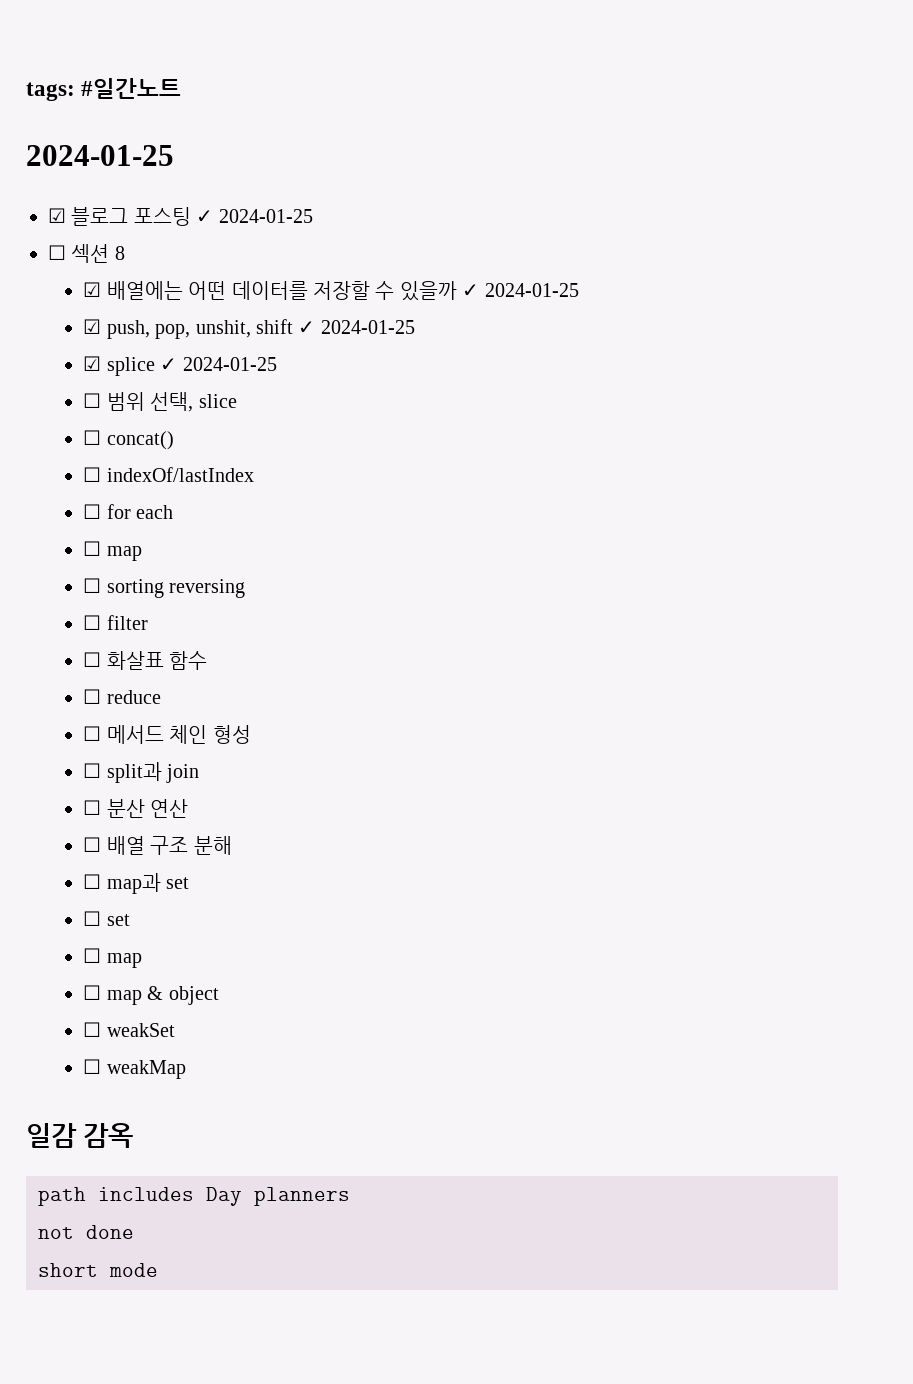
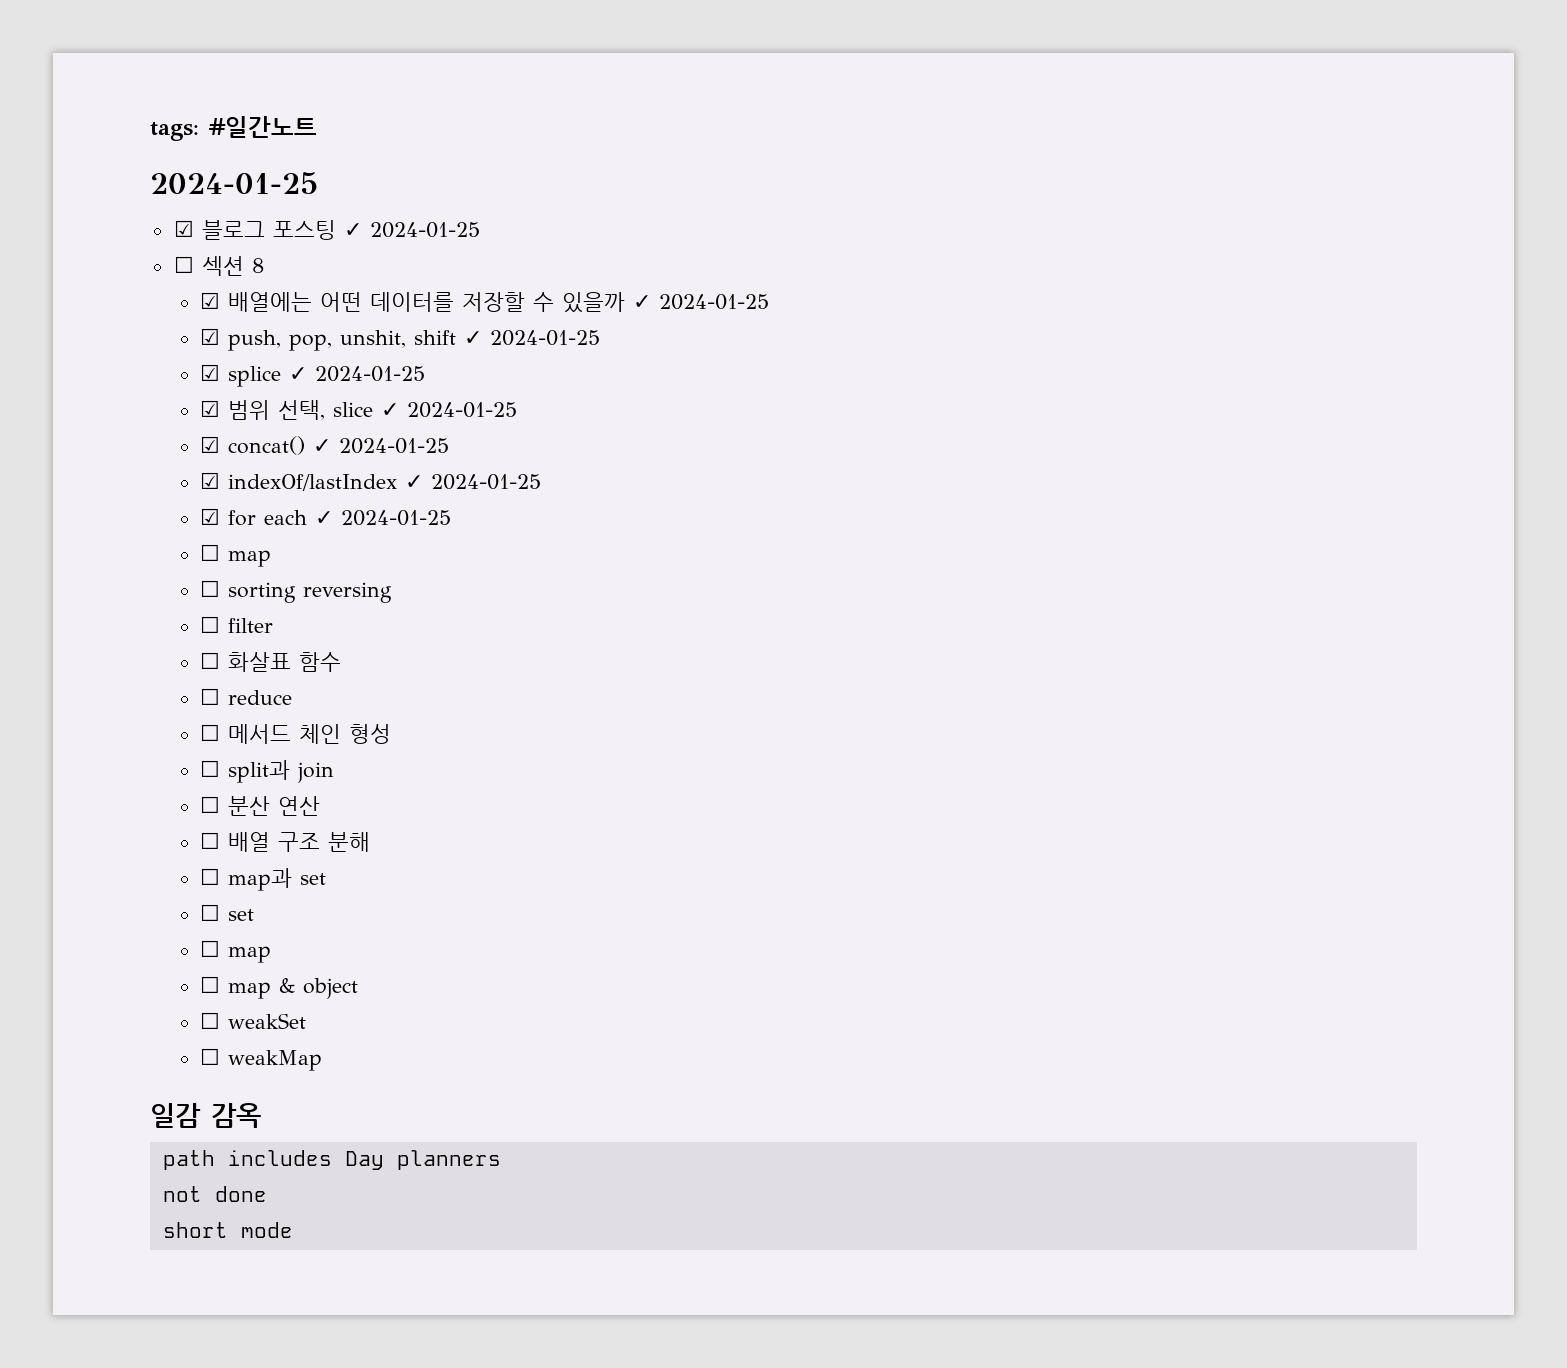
- ☐ 범위 선택, slice
- ☐ concat()
- ☐ indexOf/lastIndex
- ☐ for each
+ ☑ 범위 선택, slice ✓ 2024-01-25
+ ☑ concat() ✓ 2024-01-25
+ ☑ indexOf/lastIndex ✓ 2024-01-25
+ ☑ for each ✓ 2024-01-25

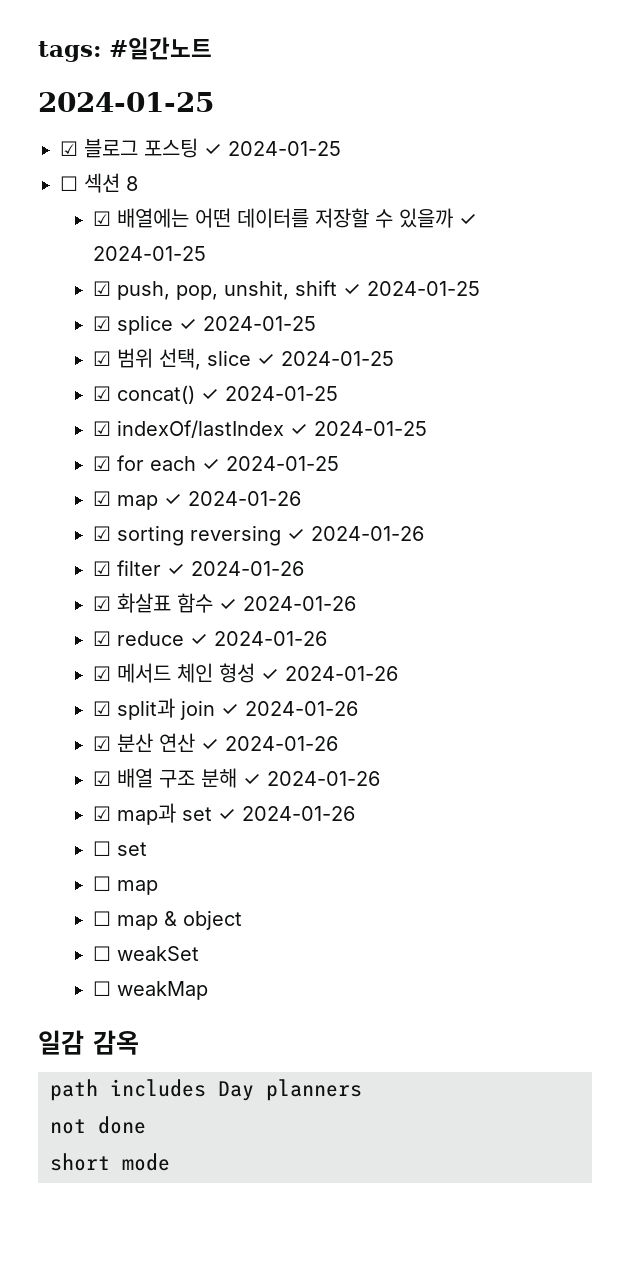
  ☑ for each ✓ 2024-01-25
- ☐ map
- ☐ sorting reversing
- ☐ filter
- ☐ 화살표 함수
- ☐ reduce
- ☐ 메서드 체인 형성
- ☐ split과 join
- ☐ 분산 연산
- ☐ 배열 구조 분해
- ☐ map과 set
+ ☑ map ✓ 2024-01-26
+ ☑ sorting reversing ✓ 2024-01-26
+ ☑ filter ✓ 2024-01-26
+ ☑ 화살표 함수 ✓ 2024-01-26
+ ☑ reduce ✓ 2024-01-26
+ ☑ 메서드 체인 형성 ✓ 2024-01-26
+ ☑ split과 join ✓ 2024-01-26
+ ☑ 분산 연산 ✓ 2024-01-26
+ ☑ 배열 구조 분해 ✓ 2024-01-26
+ ☑ map과 set ✓ 2024-01-26

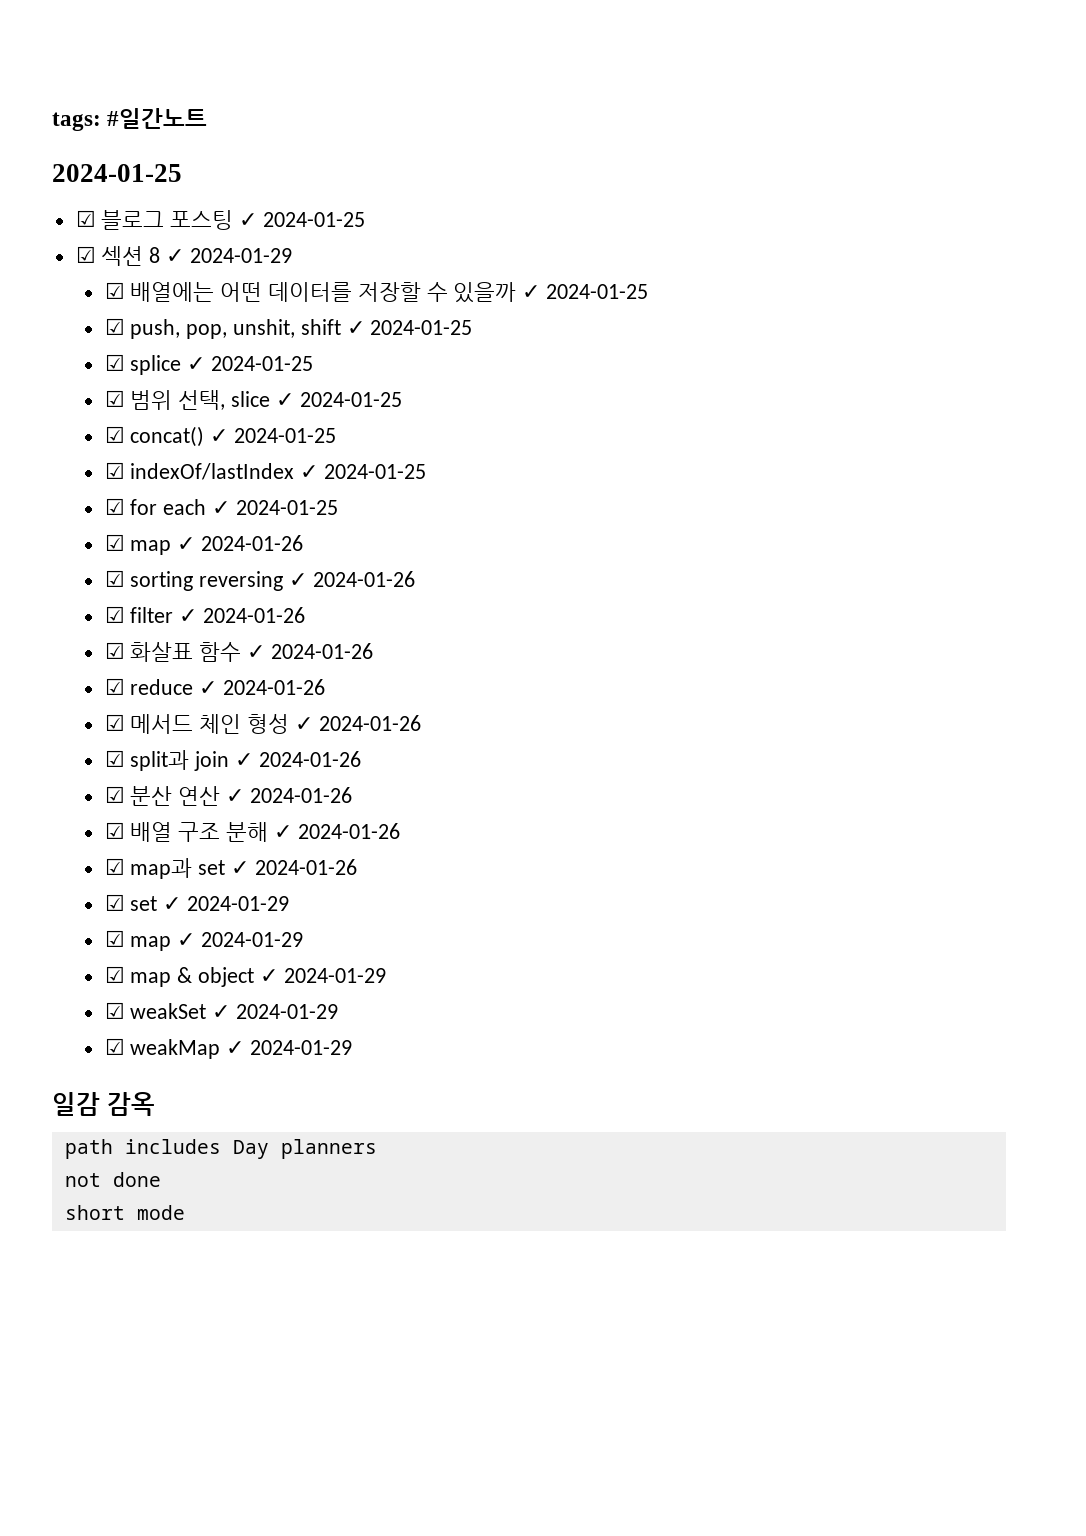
- ☐ 섹션 8
+ ☑ 섹션 8 ✓ 2024-01-29
- ☐ set
- ☐ map
- ☐ map & object
- ☐ weakSet
- ☐ weakMap
+ ☑ set ✓ 2024-01-29
+ ☑ map ✓ 2024-01-29
+ ☑ map & object ✓ 2024-01-29
+ ☑ weakSet ✓ 2024-01-29
+ ☑ weakMap ✓ 2024-01-29

